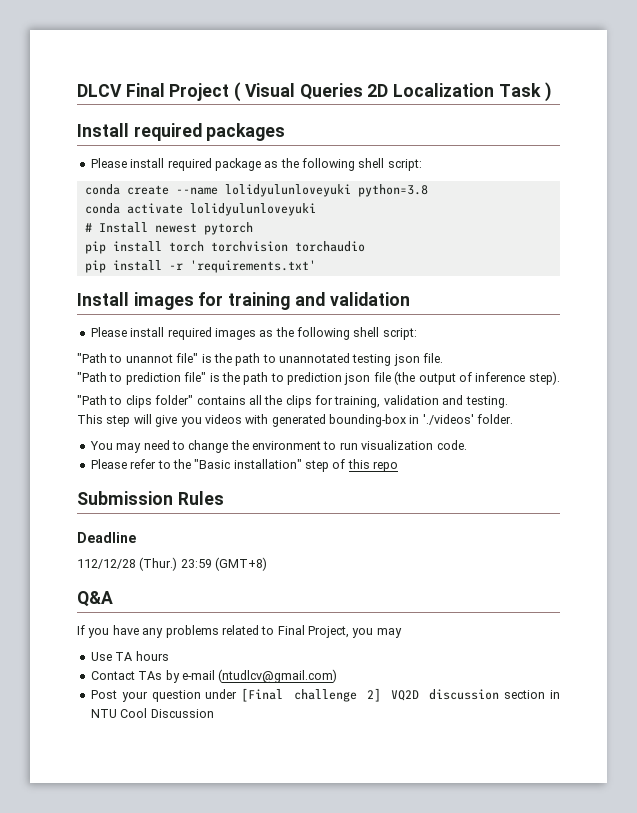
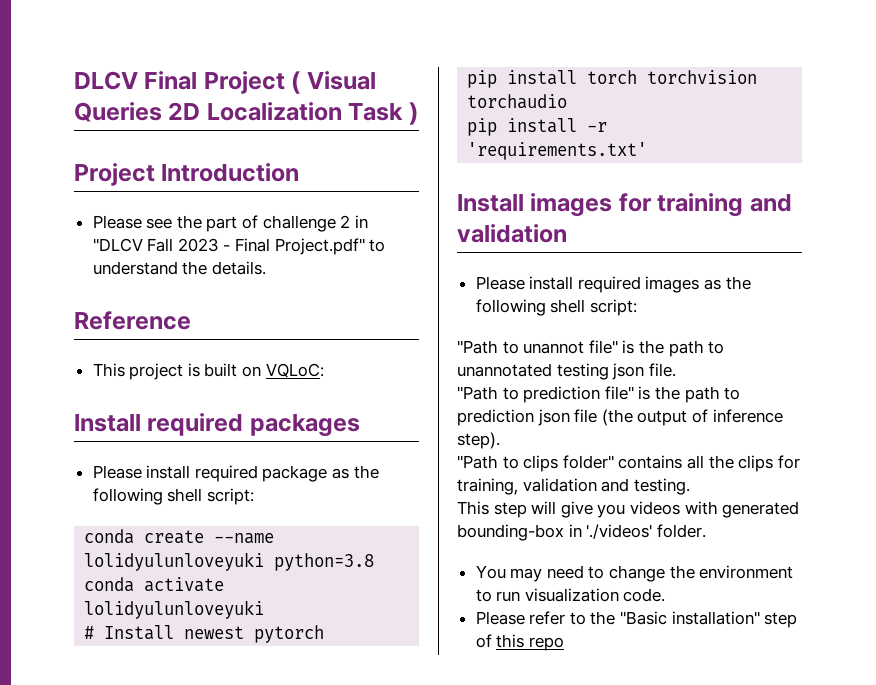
+ Project Introduction
+ Please see the part of challenge 2 in "DLCV Fall 2023 - Final Project.pdf" to understand the details.
+ Reference
+ This project is built on VQLoC:
- Submission Rules
- Deadline
- 112/12/28 (Thur.) 23:59 (GMT+8)
- Q&A
- If you have any problems related to Final Project, you may
- Use TA hours
- Contact TAs by e-mail (ntudlcv@gmail.com)
- Post your question under [Final challenge 2] VQ2D discussion section in NTU Cool Discussion

